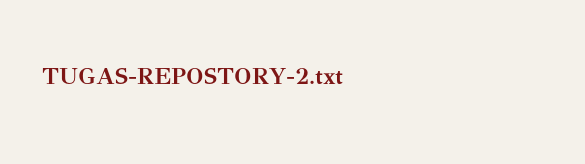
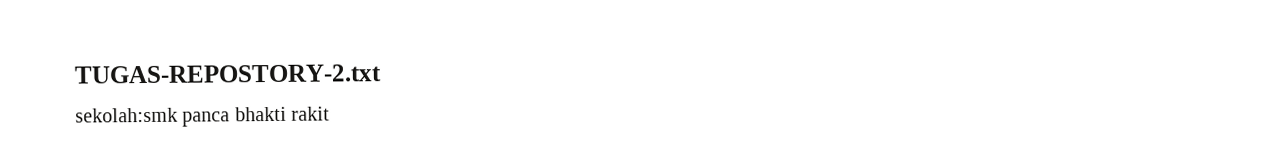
+ sekolah:smk panca bhakti rakit

